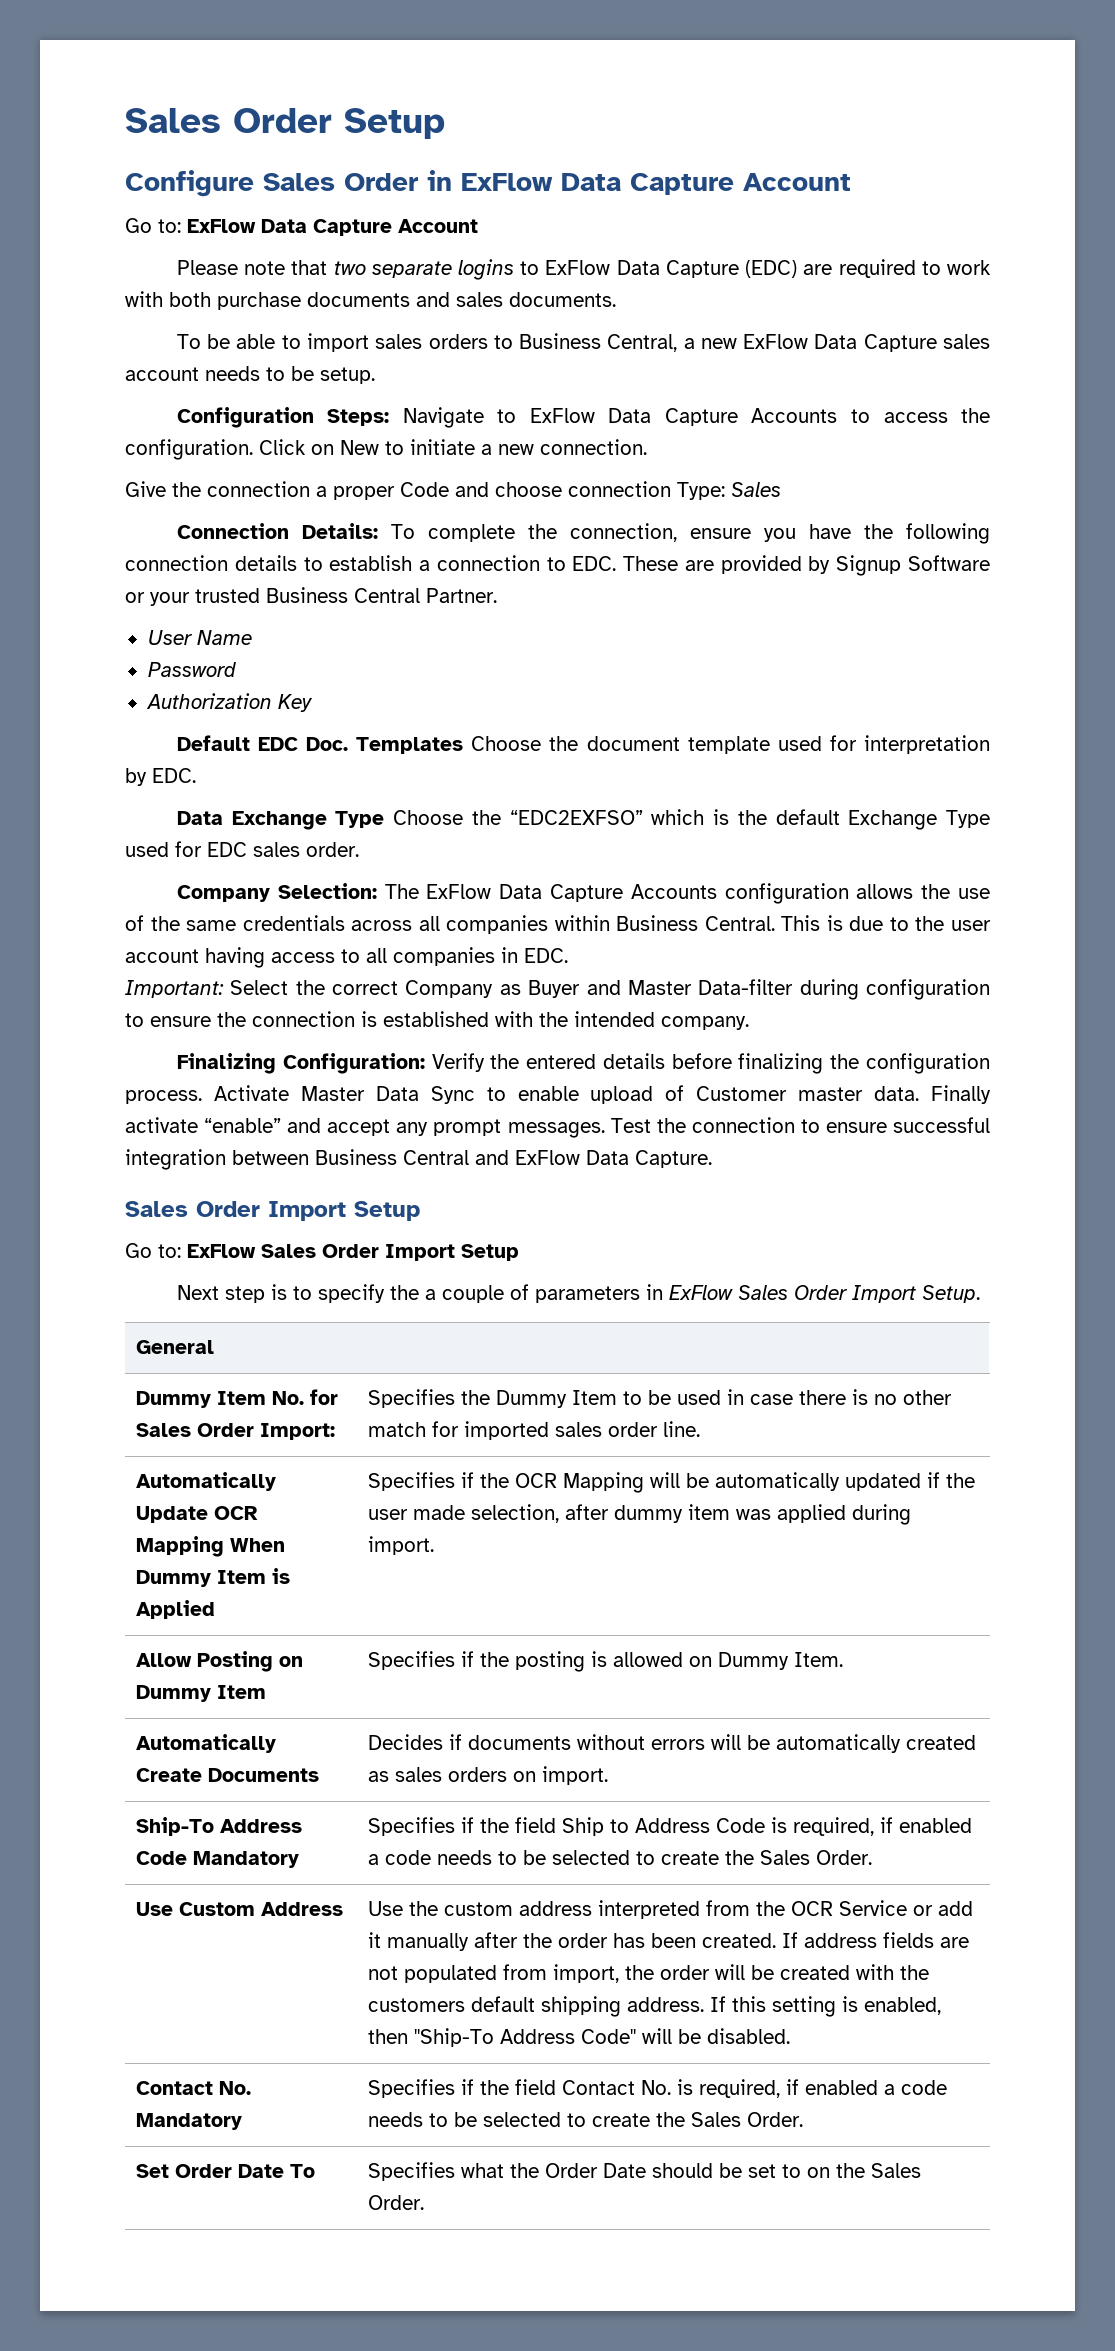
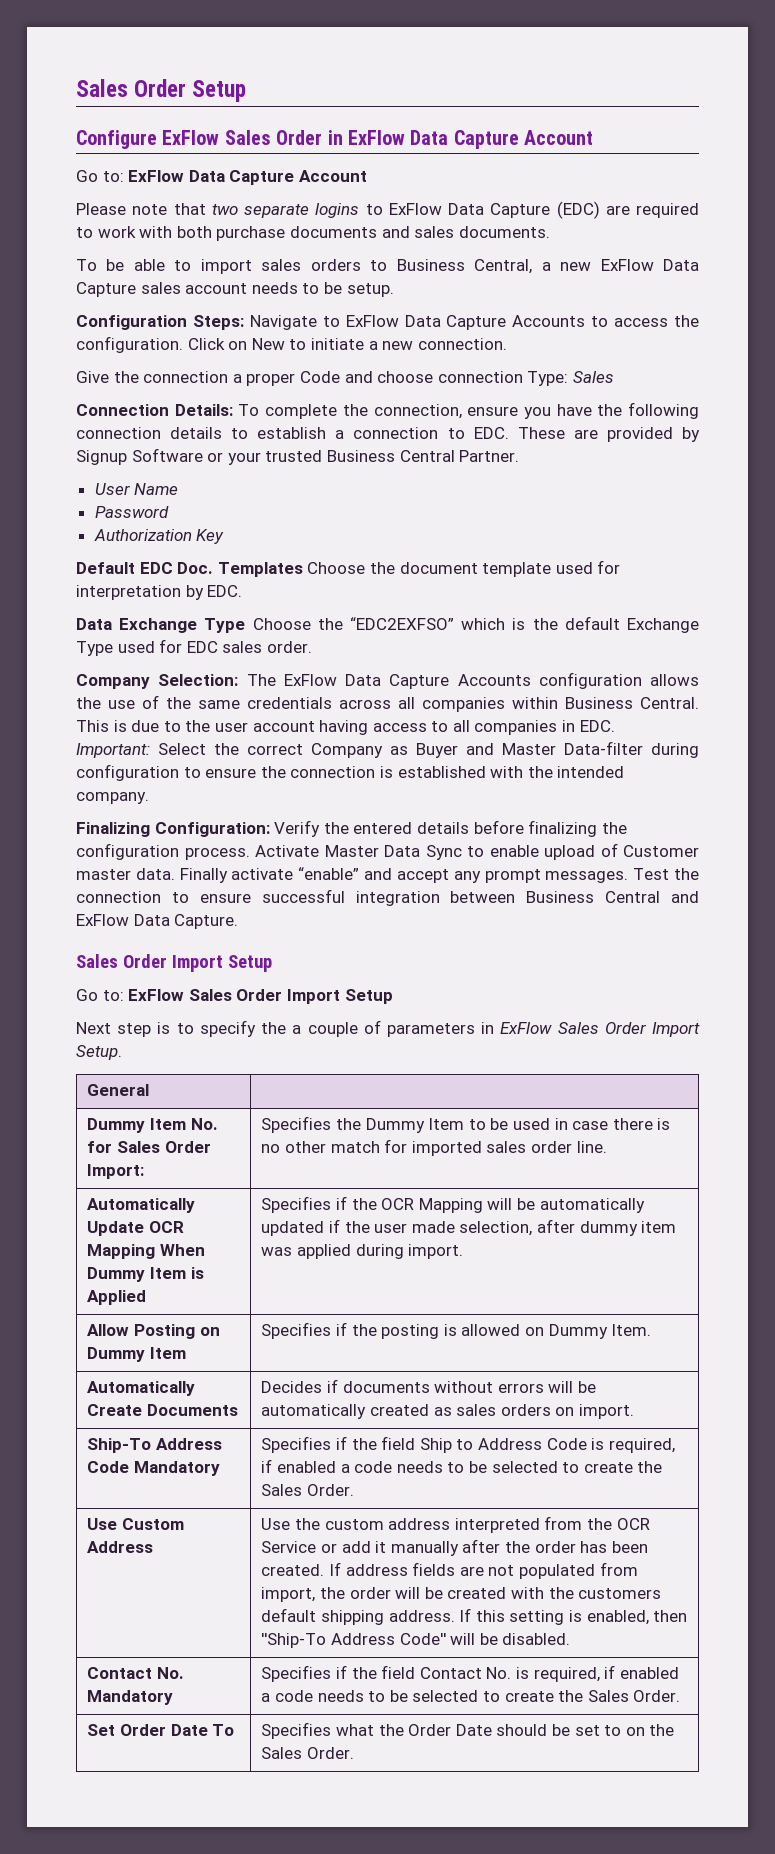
- Configure Sales Order in ExFlow Data Capture Account
+ Configure ExFlow Sales Order in ExFlow Data Capture Account

